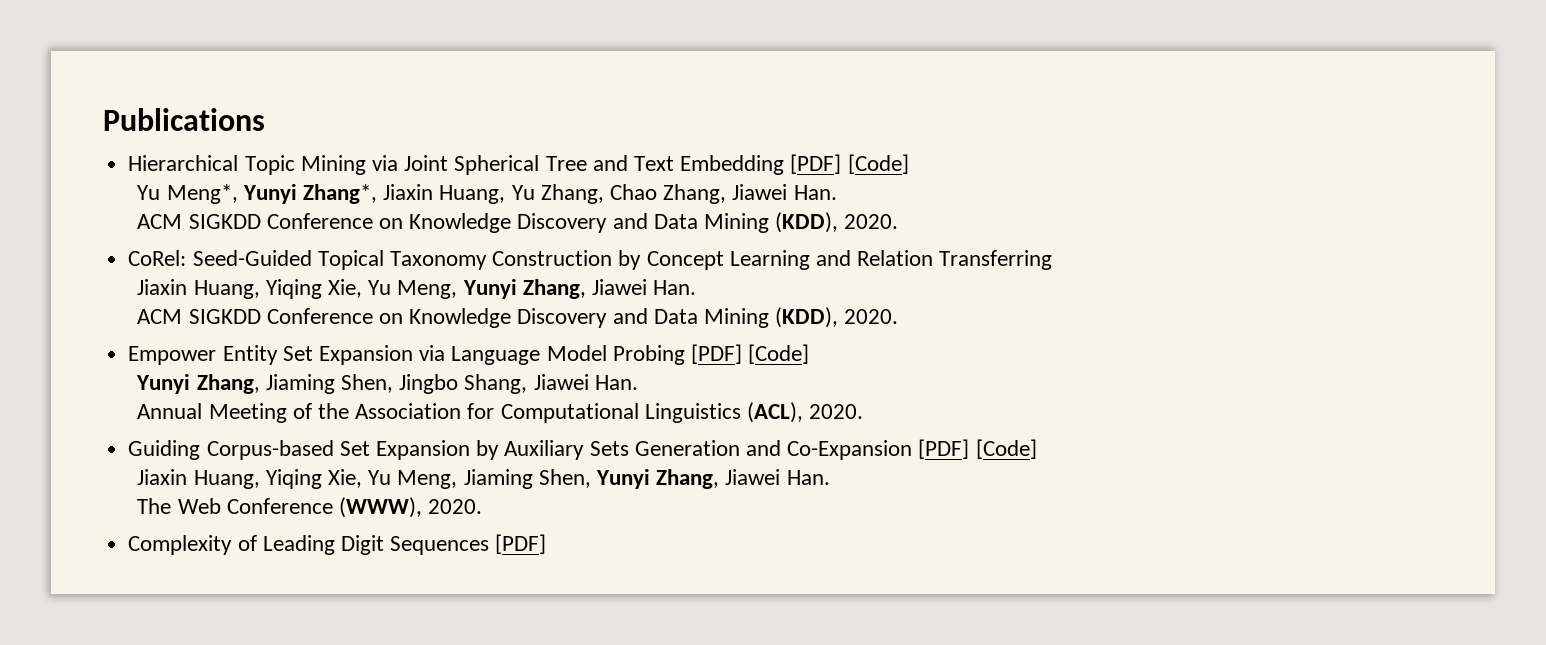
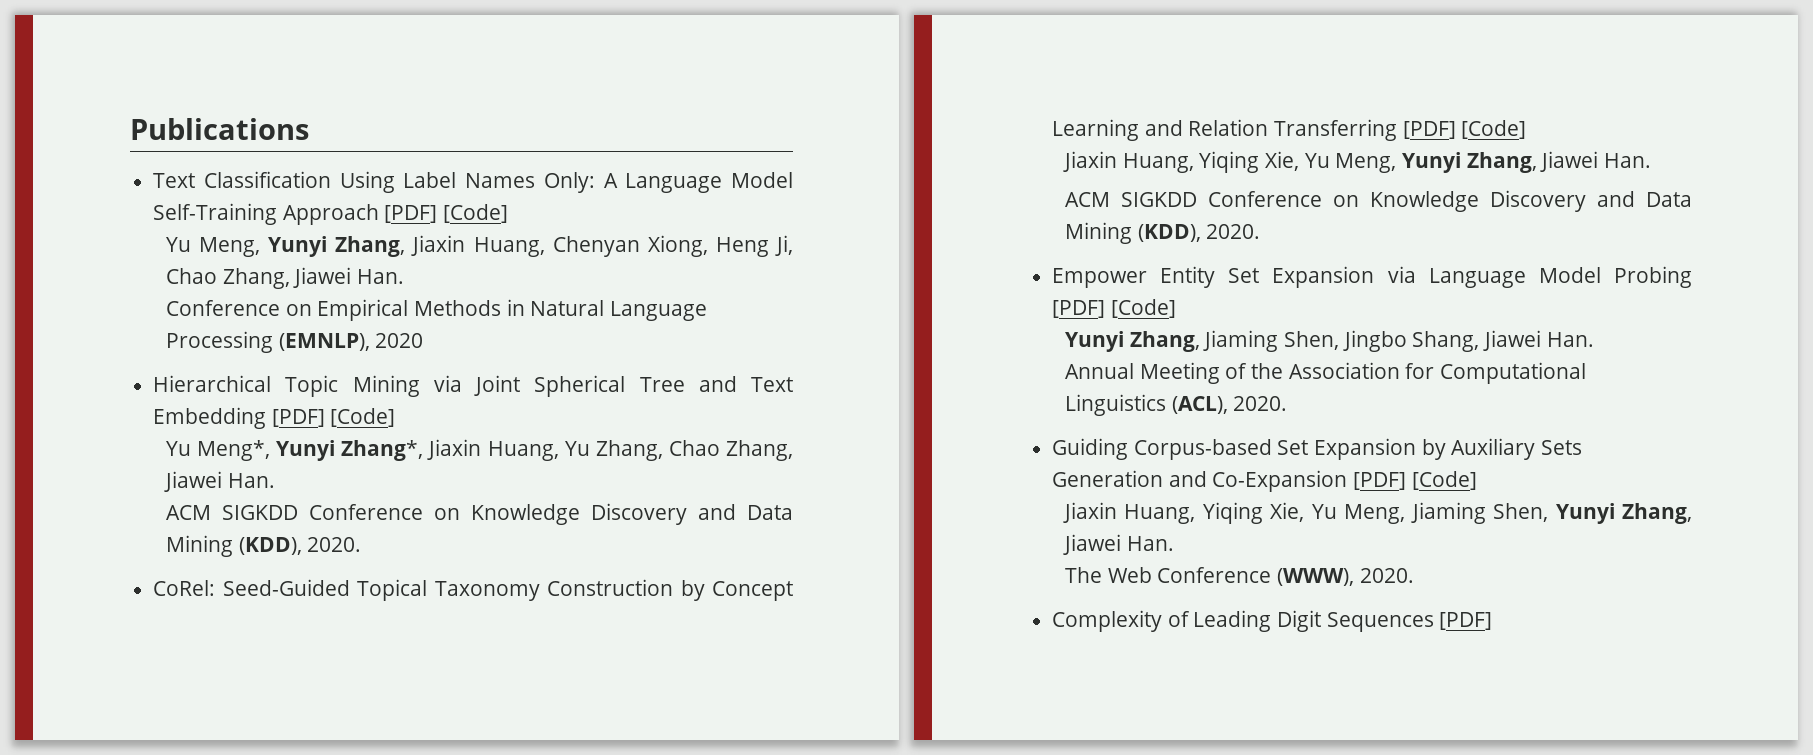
+ Text Classification Using Label Names Only: A Language Model Self-Training Approach [PDF] [Code]
+ Yu Meng, Yunyi Zhang, Jiaxin Huang, Chenyan Xiong, Heng Ji, Chao Zhang, Jiawei Han.
+ Conference on Empirical Methods in Natural Language Processing (EMNLP), 2020
- CoRel: Seed-Guided Topical Taxonomy Construction by Concept Learning and Relation Transferring
+ CoRel: Seed-Guided Topical Taxonomy Construction by Concept Learning and Relation Transferring [PDF] [Code]

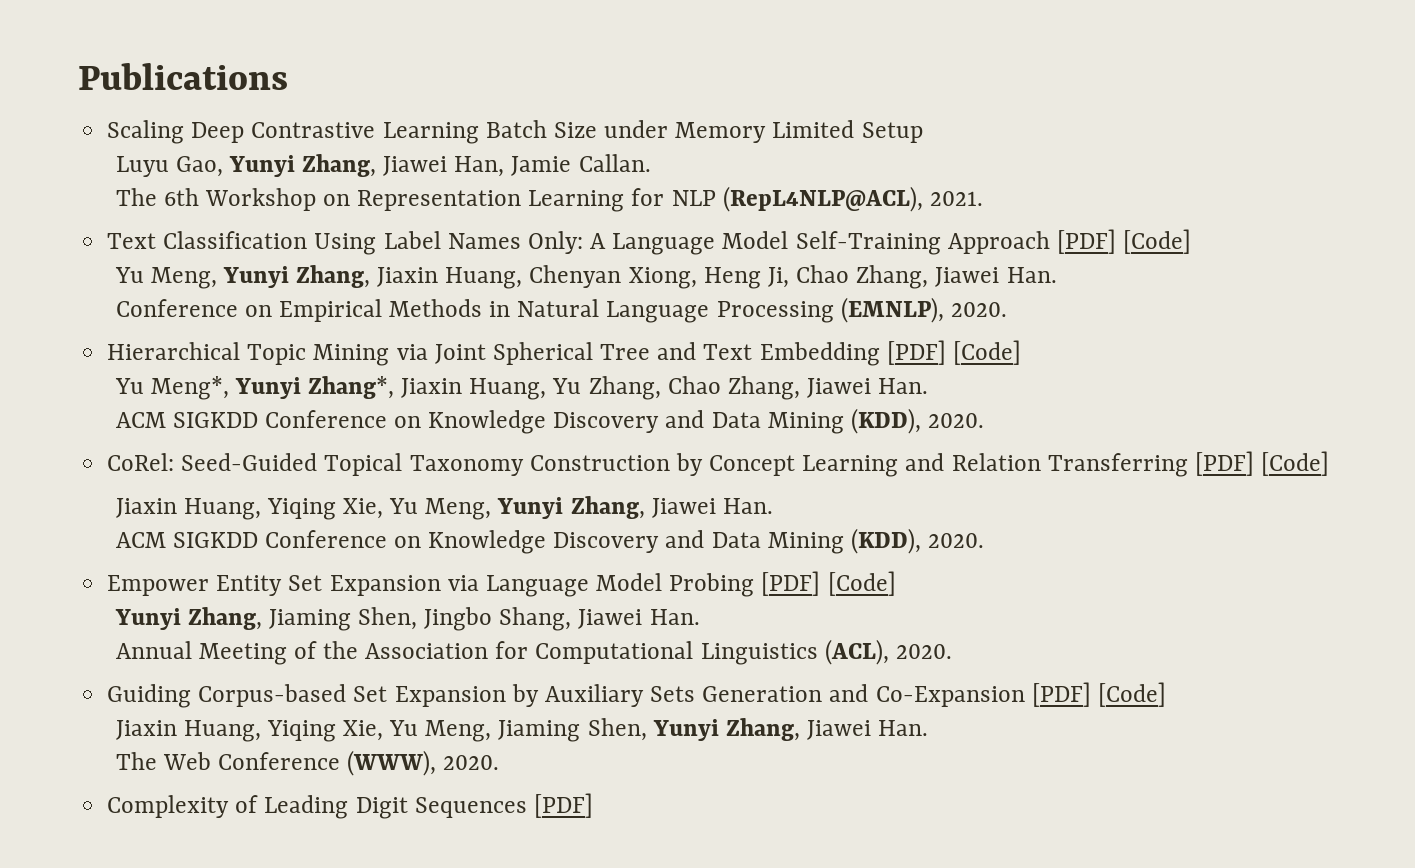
+ Scaling Deep Contrastive Learning Batch Size under Memory Limited Setup
+ Luyu Gao, Yunyi Zhang, Jiawei Han, Jamie Callan.
+ The 6th Workshop on Representation Learning for NLP (RepL4NLP@ACL), 2021.
- Conference on Empirical Methods in Natural Language Processing (EMNLP), 2020
+ Conference on Empirical Methods in Natural Language Processing (EMNLP), 2020.

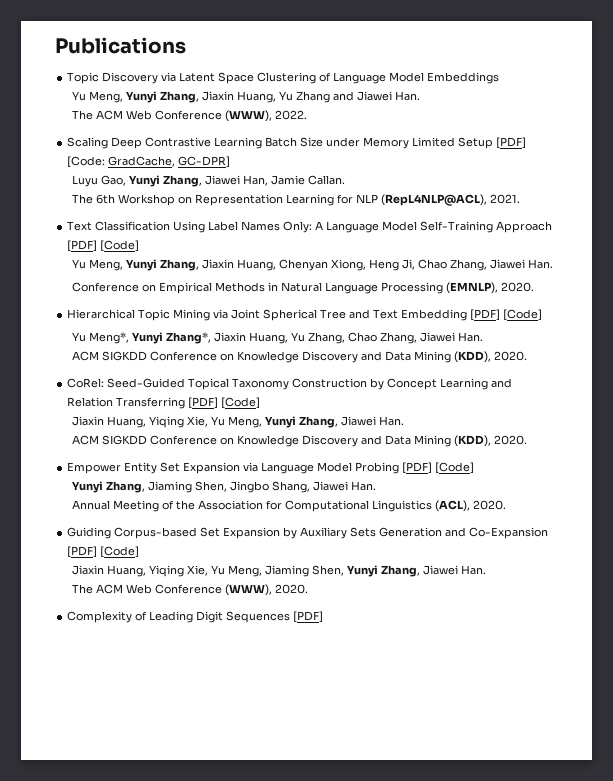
+ Topic Discovery via Latent Space Clustering of Language Model Embeddings
+ Yu Meng, Yunyi Zhang, Jiaxin Huang, Yu Zhang and Jiawei Han.
+ The ACM Web Conference (WWW), 2022.
- Scaling Deep Contrastive Learning Batch Size under Memory Limited Setup
+ Scaling Deep Contrastive Learning Batch Size under Memory Limited Setup [PDF] [Code: GradCache, GC-DPR]
- The Web Conference (WWW), 2020.
+ The ACM Web Conference (WWW), 2020.

